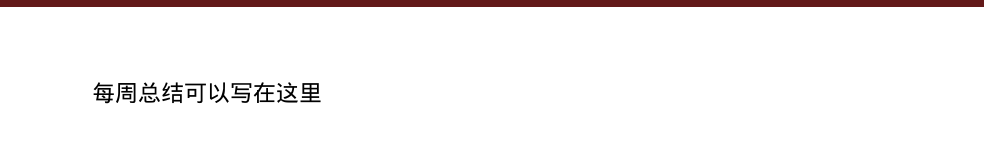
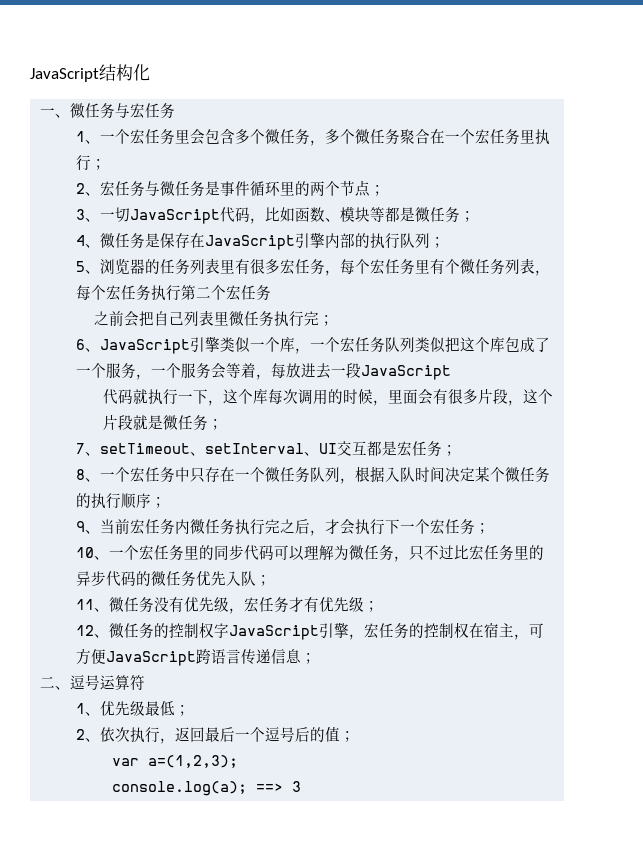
- 每周总结可以写在这里
+ JavaScript结构化
+ 一、微任务与宏任务
+ 1、一个宏任务里会包含多个微任务，多个微任务聚合在一个宏任务里执行；
+ 2、宏任务与微任务是事件循环里的两个节点；
+ 3、一切JavaScript代码，比如函数、模块等都是微任务；
+ 4、微任务是保存在JavaScript引擎内部的执行队列；
+ 5、浏览器的任务列表里有很多宏任务，每个宏任务里有个微任务列表，每个宏任务执行第二个宏任务
+ 之前会把自己列表里微任务执行完；
+ 6、JavaScript引擎类似一个库，一个宏任务队列类似把这个库包成了一个服务，一个服务会等着，每放进去一段JavaScript
+ 代码就执行一下，这个库每次调用的时候，里面会有很多片段，这个片段就是微任务；
+ 7、setTimeout、setInterval、UI交互都是宏任务；
+ 8、一个宏任务中只存在一个微任务队列，根据入队时间决定某个微任务的执行顺序；
+ 9、当前宏任务内微任务执行完之后，才会执行下一个宏任务；
+ 10、一个宏任务里的同步代码可以理解为微任务，只不过比宏任务里的异步代码的微任务优先入队；
+ 11、微任务没有优先级，宏任务才有优先级；
+ 12、微任务的控制权字JavaScript引擎，宏任务的控制权在宿主，可方便JavaScript跨语言传递信息；
+ 二、逗号运算符
+ 1、优先级最低；
+ 2、依次执行，返回最后一个逗号后的值；
+ var a=(1,2,3);
+ console.log(a); ==> 3

